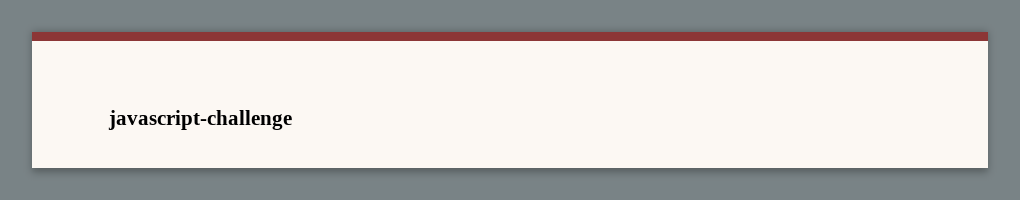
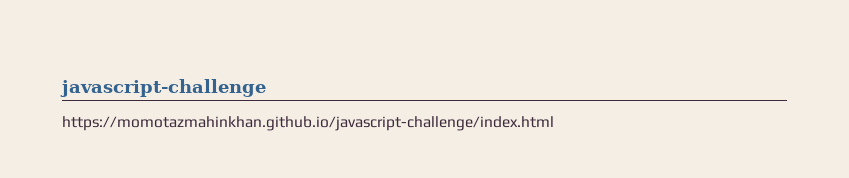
+ https://momotazmahinkhan.github.io/javascript-challenge/index.html

